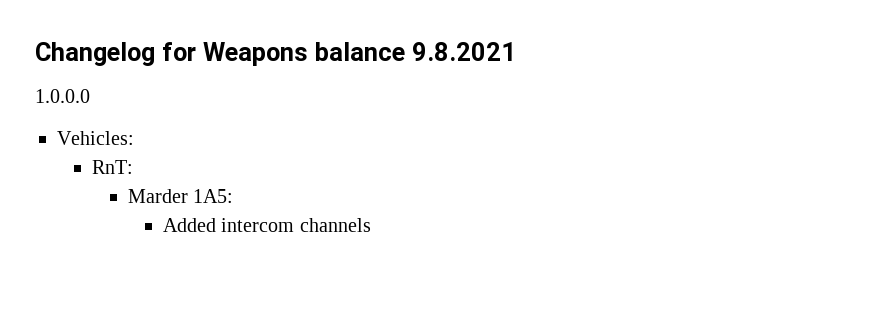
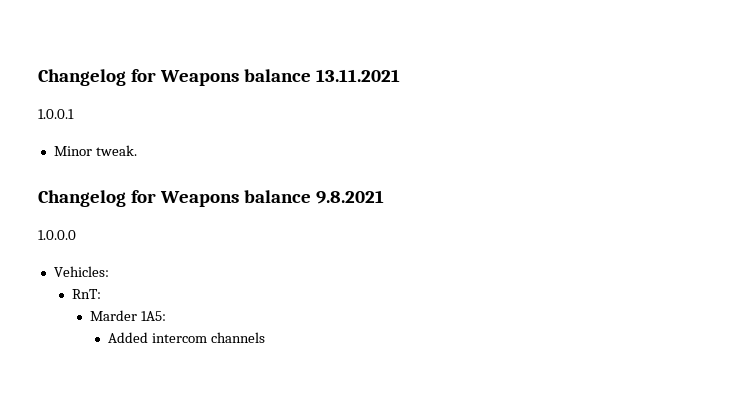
+ Changelog for Weapons balance 13.11.2021
+ 1.0.0.1
+ Minor tweak.

